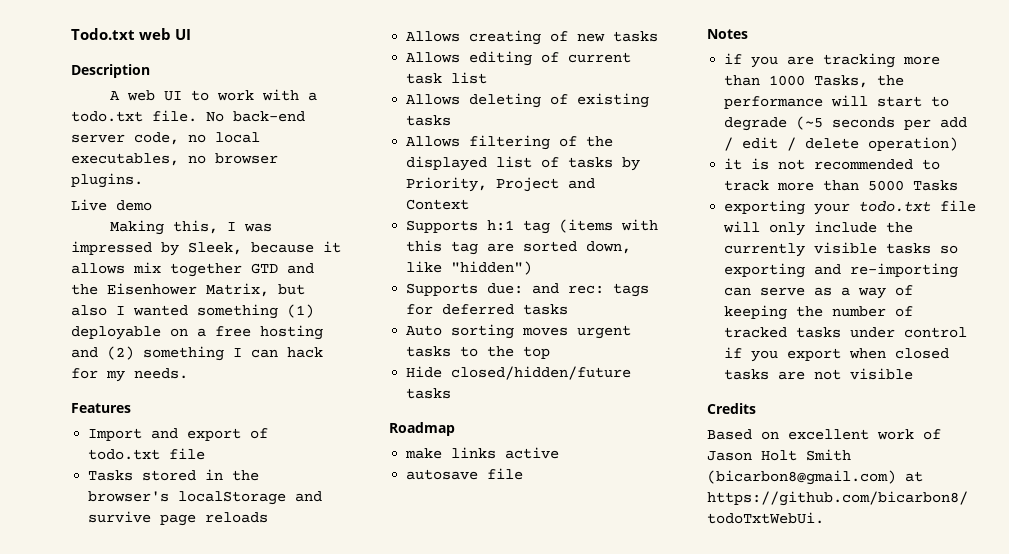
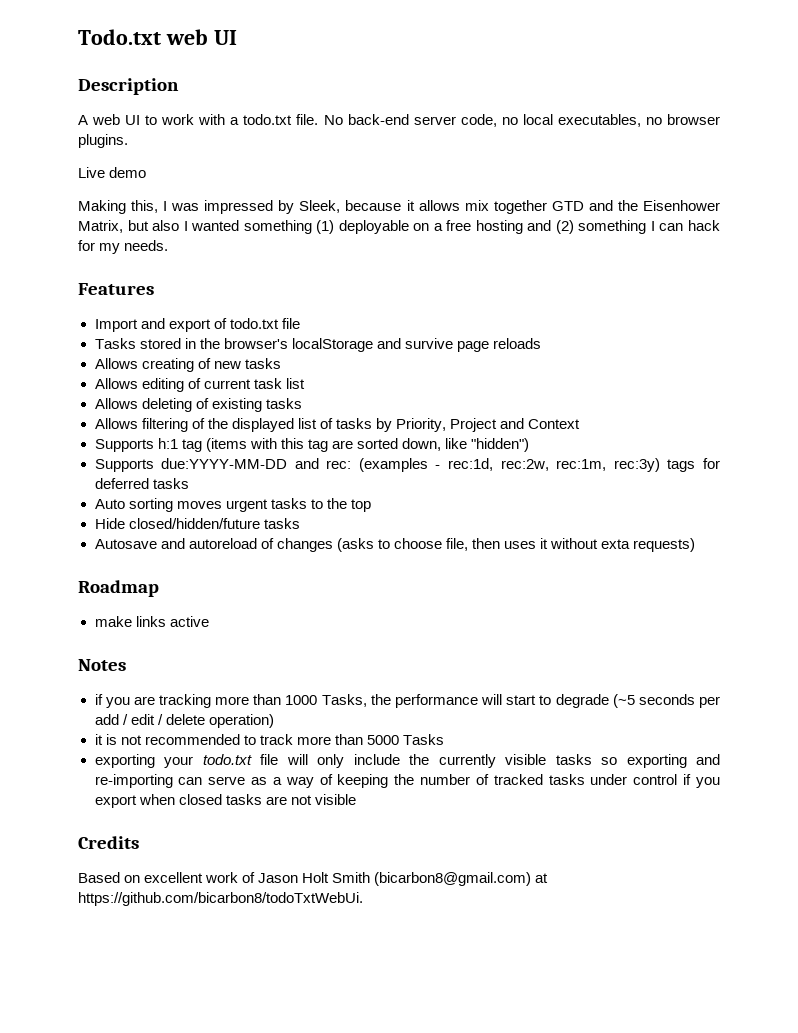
- Supports due: and rec: tags for deferred tasks
+ Supports due:YYYY-MM-DD and rec: (examples - rec:1d, rec:2w, rec:1m, rec:3y) tags for deferred tasks
+ Autosave and autoreload of changes (asks to choose file, then uses it without exta requests)
- autosave file

